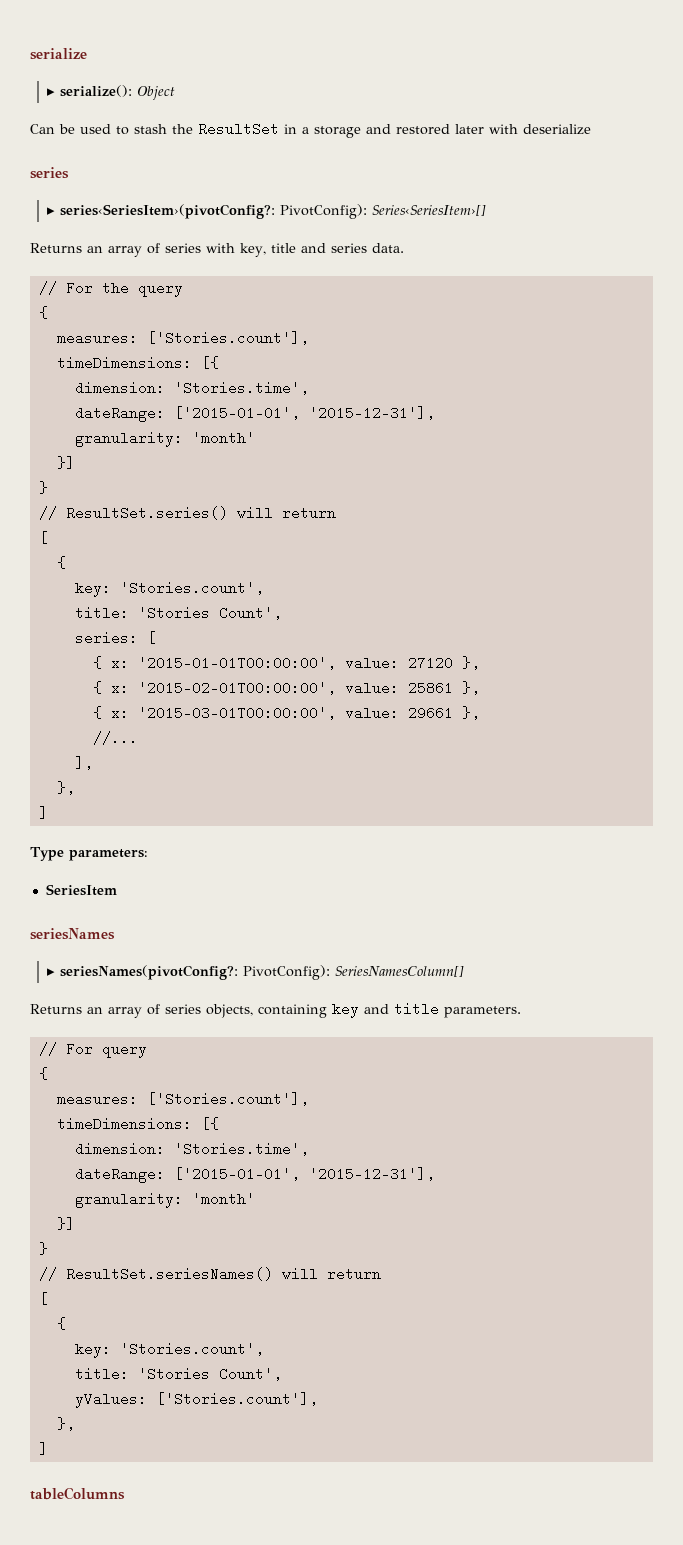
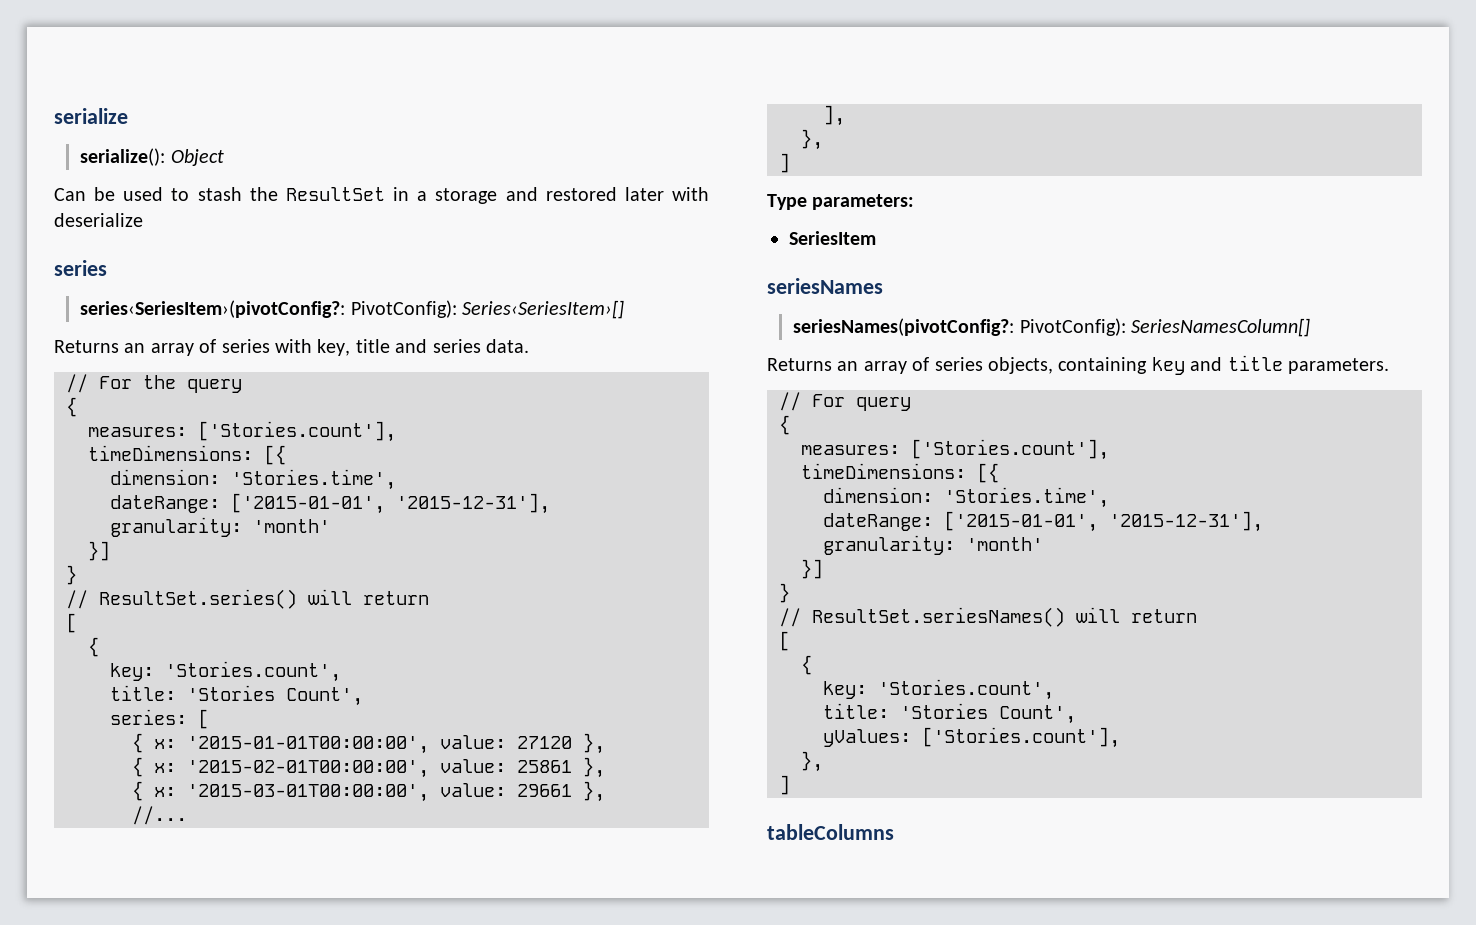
- ▸ serialize(): Object
+ serialize(): Object
- ▸ series‹SeriesItem›(pivotConfig?: PivotConfig): Series‹SeriesItem›[]
+ series‹SeriesItem›(pivotConfig?: PivotConfig): Series‹SeriesItem›[]
- ▸ seriesNames(pivotConfig?: PivotConfig): SeriesNamesColumn[]
+ seriesNames(pivotConfig?: PivotConfig): SeriesNamesColumn[]

